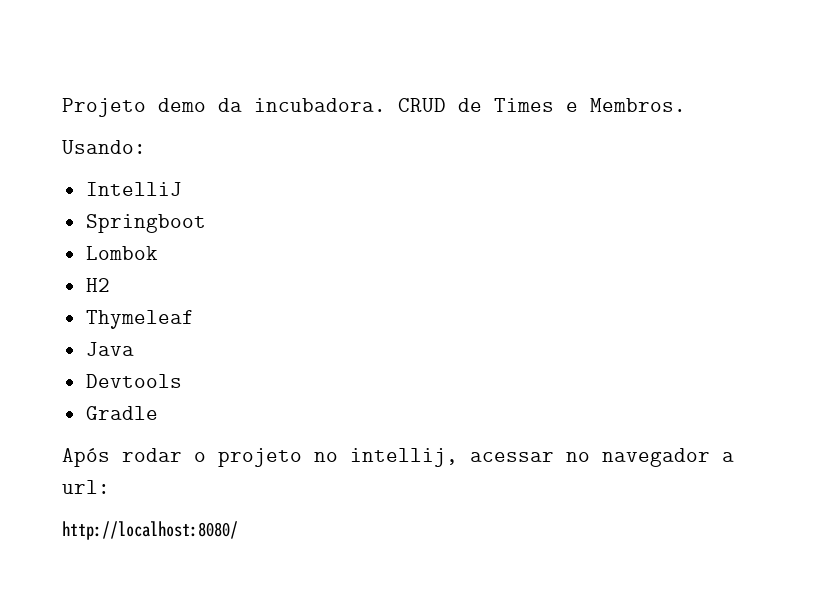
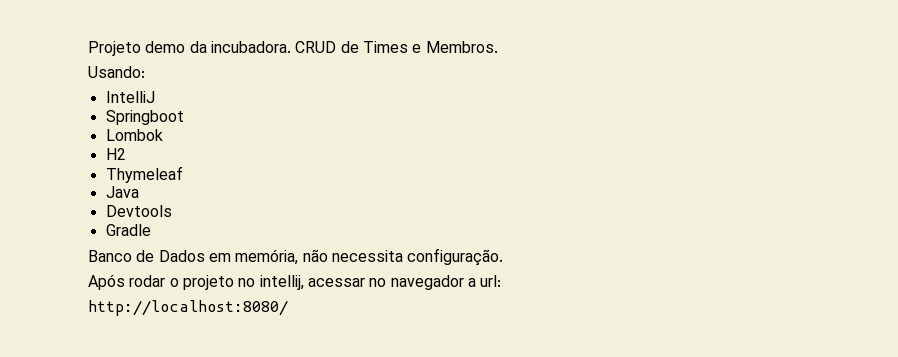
+ Banco de Dados em memória, não necessita configuração.

